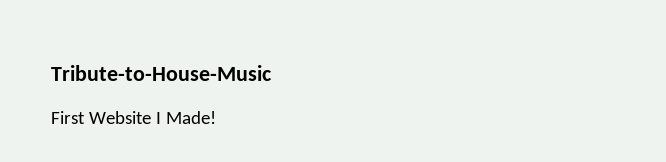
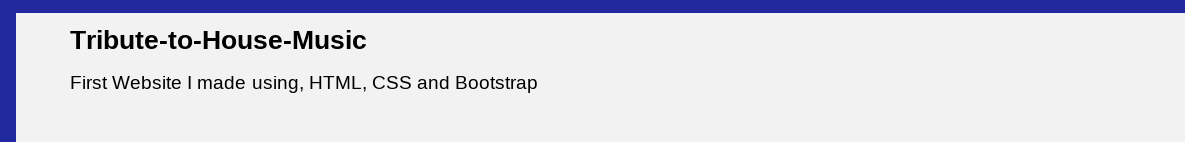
- First Website I Made!
+ First Website I made using, HTML, CSS and Bootstrap

